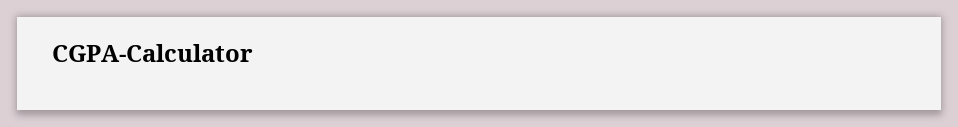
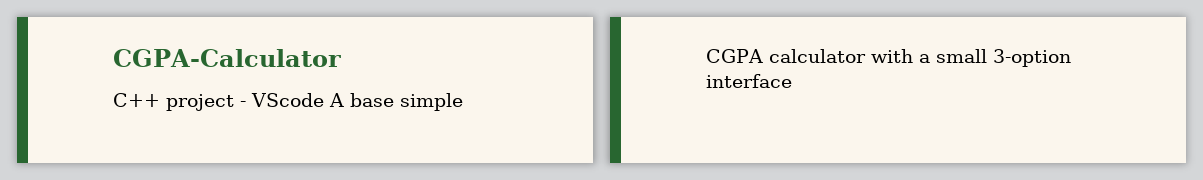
+ C++ project - VScode A base simple CGPA calculator with a small 3-option interface

